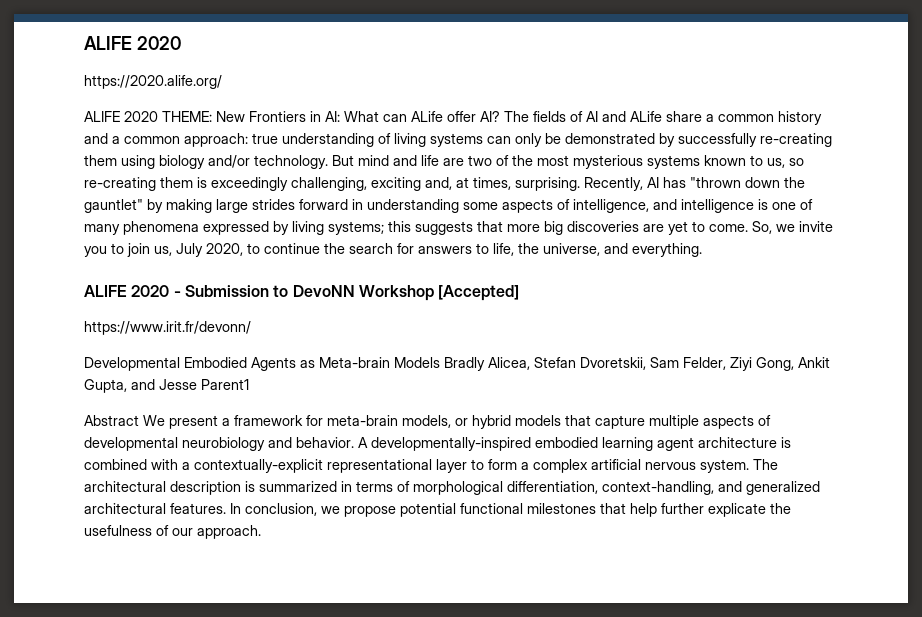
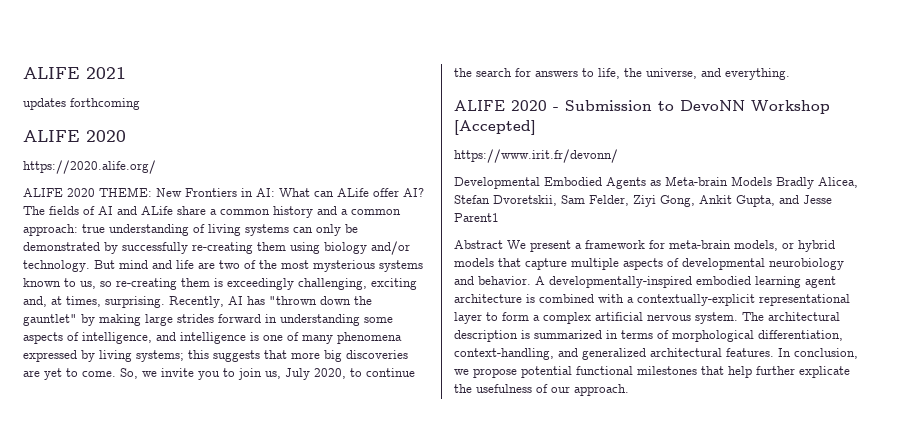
+ ALIFE 2021
+ updates forthcoming

